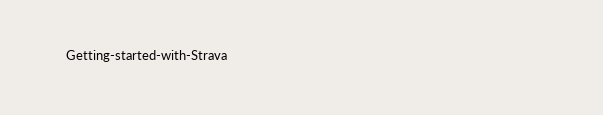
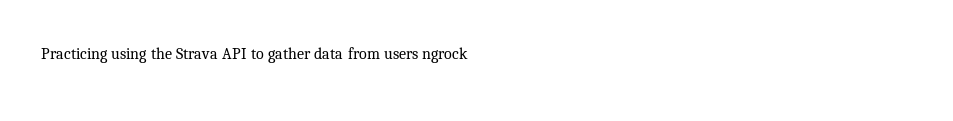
- Getting-started-with-Strava
+ Practicing using the Strava API to gather data from users ngrock

